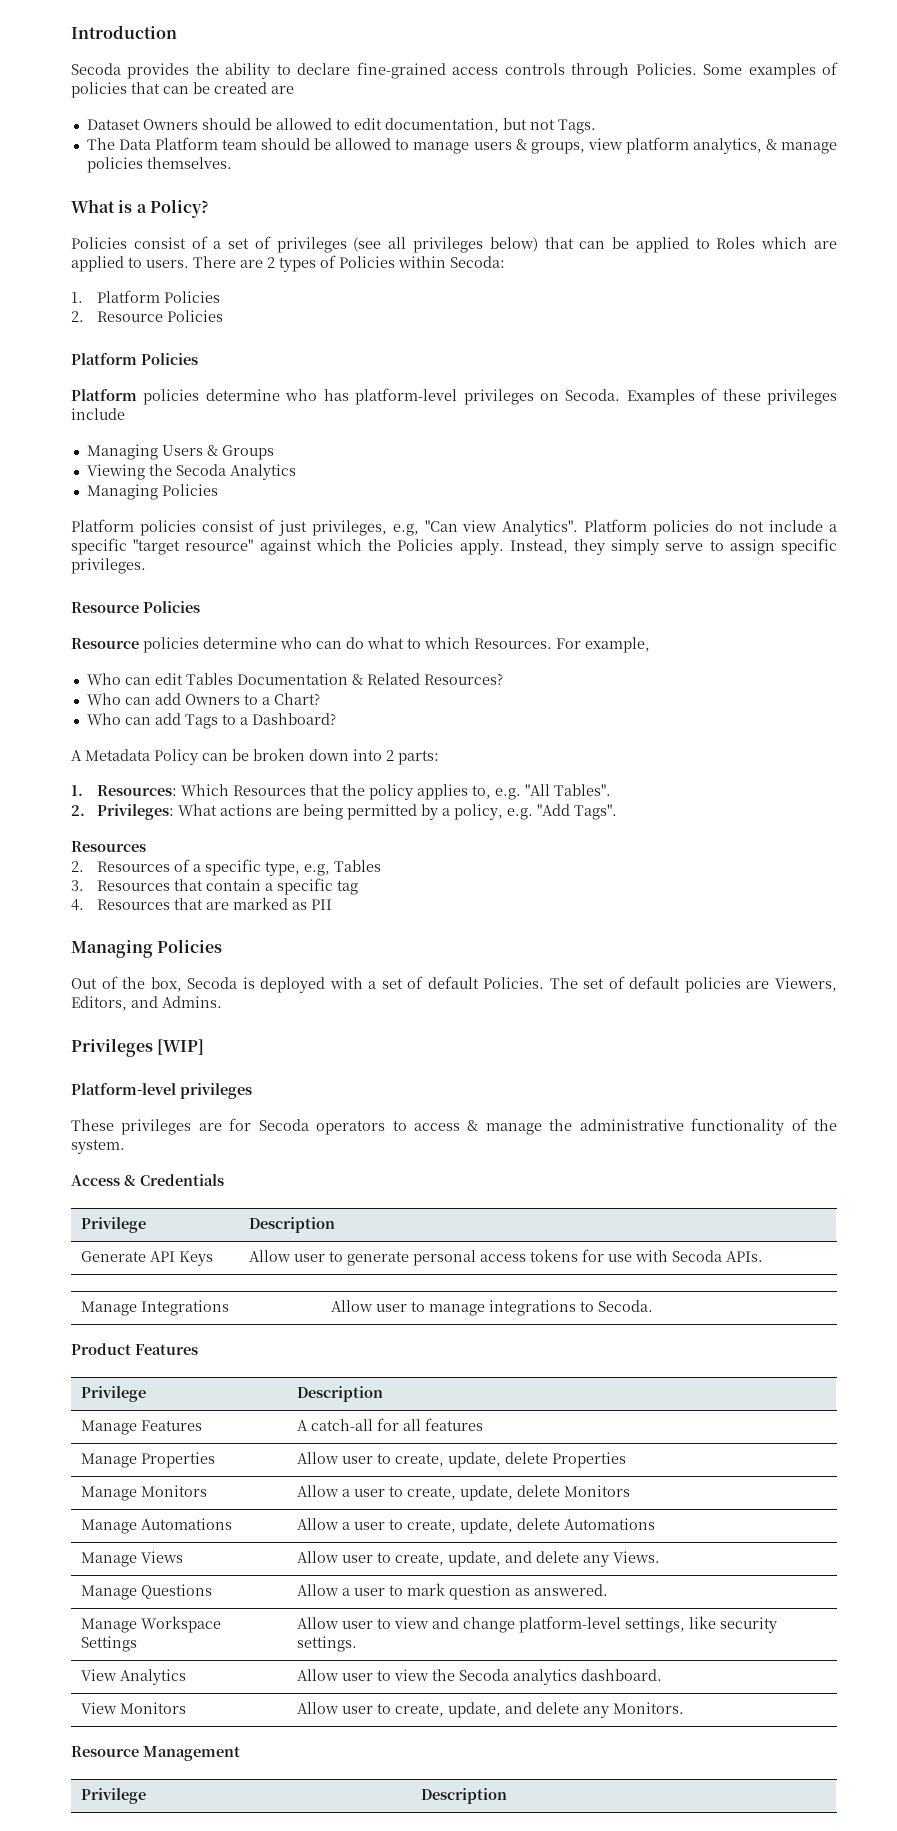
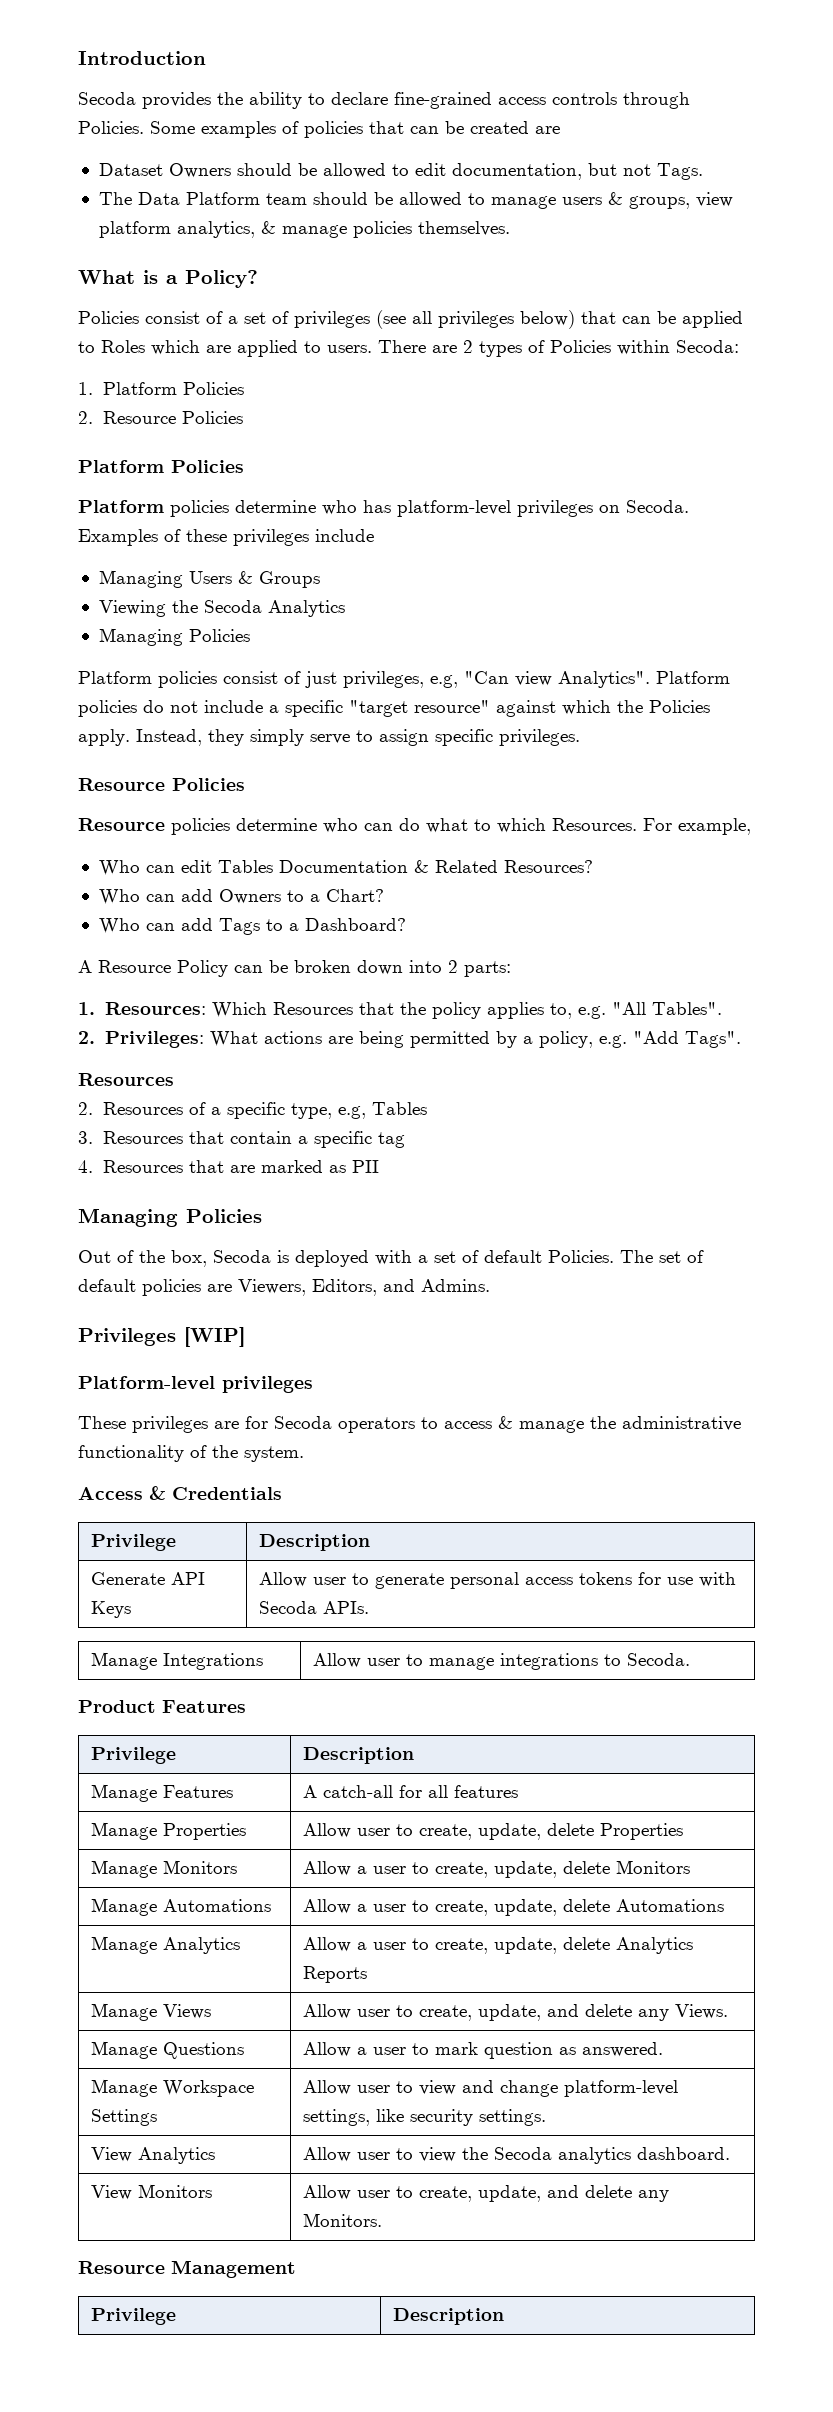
- A Metadata Policy can be broken down into 2 parts:
+ A Resource Policy can be broken down into 2 parts:
+ Manage Analytics | Allow a user to create, update, delete Analytics Reports

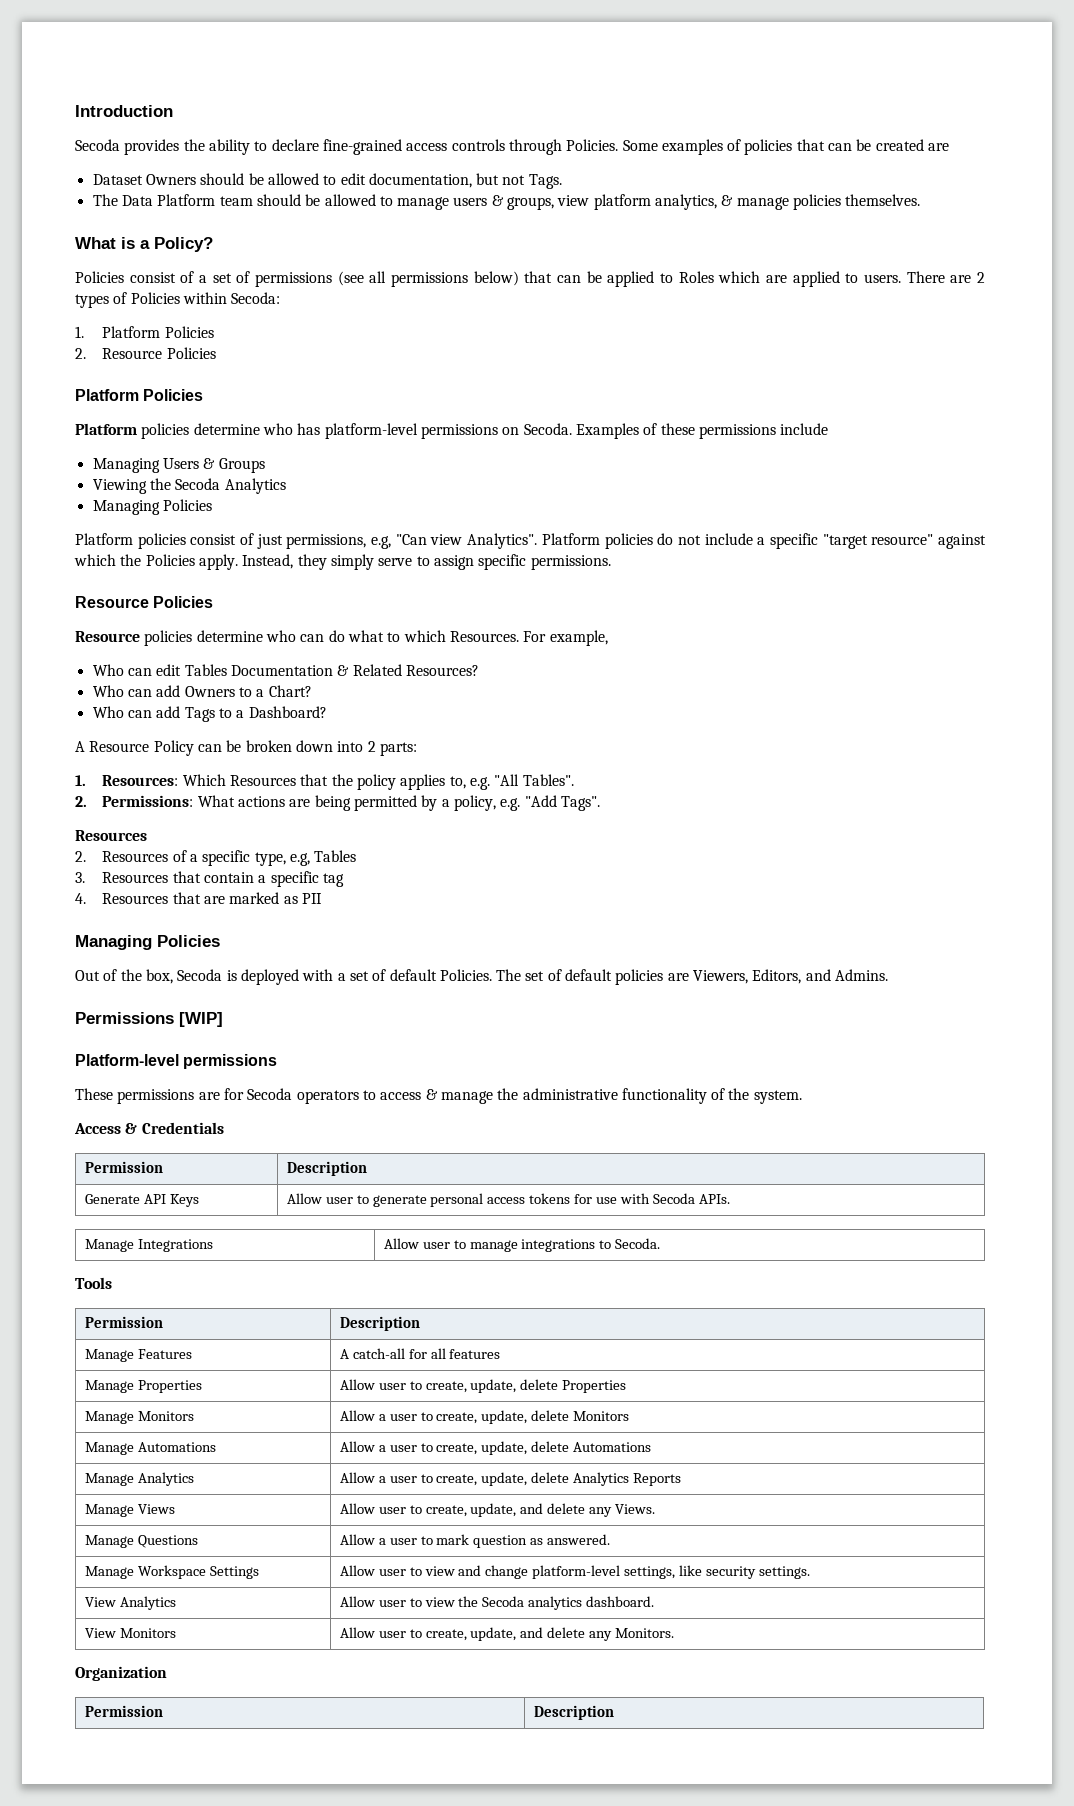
- Policies consist of a set of privileges (see all privileges below) that can be applied to Roles which are applied to users.
+ Policies consist of a set of permissions (see all permissions below) that can be applied to Roles which are applied to users.
- Platform policies determine who has platform-level privileges on Secoda.
+ Platform policies determine who has platform-level permissions on Secoda.
- Examples of these privileges include
+ Examples of these permissions include
- Platform policies consist of just privileges, e.g, "Can view Analytics".
+ Platform policies consist of just permissions, e.g, "Can view Analytics".
- Instead, they simply serve to assign specific privileges.
+ Instead, they simply serve to assign specific permissions.
- 2. Privileges: What actions are being permitted by a policy, e.g. "Add Tags".
+ 2. Permissions: What actions are being permitted by a policy, e.g. "Add Tags".
- Privileges [WIP]
+ Permissions [WIP]
- Platform-level privileges
+ Platform-level permissions
- These privileges are for Secoda operators to access & manage the administrative functionality of the system.
+ These permissions are for Secoda operators to access & manage the administrative functionality of the system.
  Access & Credentials
- Privilege | Description
+ Permission | Description
- Product Features
- Privilege | Description
+ Tools
+ Permission | Description
- Resource Management
- Privilege | Description
+ Organization
+ Permission | Description

